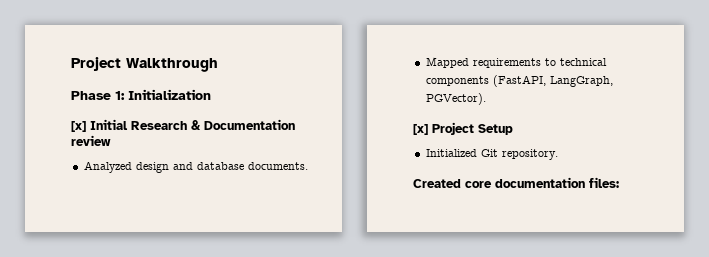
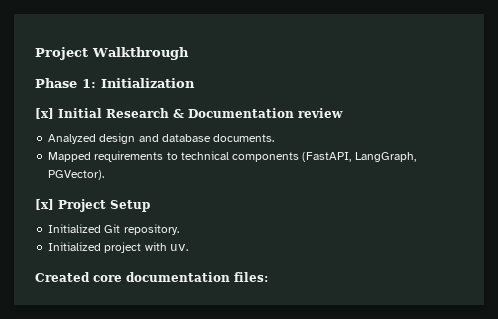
+ Initialized project with uv.

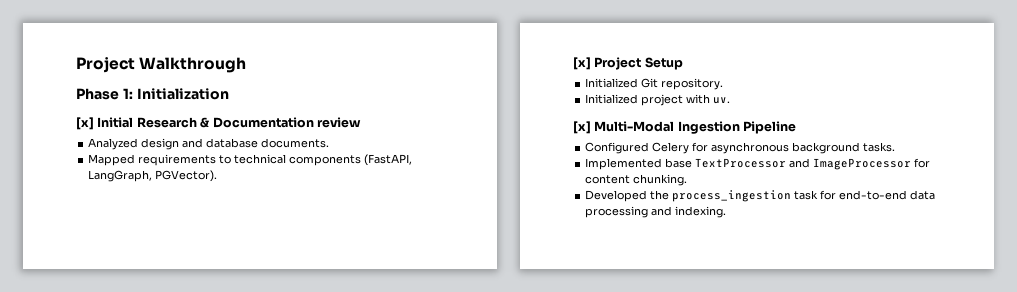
- Created core documentation files:
+ [x] Multi-Modal Ingestion Pipeline
+ Configured Celery for asynchronous background tasks.
+ Implemented base TextProcessor and ImageProcessor for content chunking.
+ Developed the process_ingestion task for end-to-end data processing and indexing.

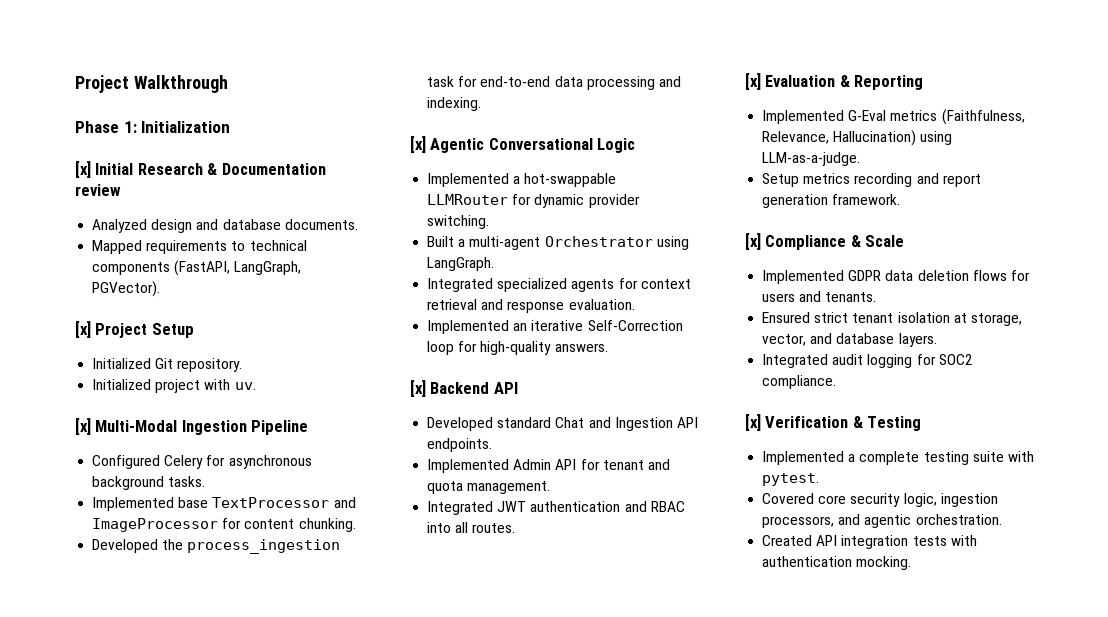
+ [x] Agentic Conversational Logic
+ Implemented a hot-swappable LLMRouter for dynamic provider switching.
+ Built a multi-agent Orchestrator using LangGraph.
+ Integrated specialized agents for context retrieval and response evaluation.
+ Implemented an iterative Self-Correction loop for high-quality answers.
+ [x] Backend API
+ Developed standard Chat and Ingestion API endpoints.
+ Implemented Admin API for tenant and quota management.
+ Integrated JWT authentication and RBAC into all routes.
+ [x] Evaluation & Reporting
+ Implemented G-Eval metrics (Faithfulness, Relevance, Hallucination) using LLM-as-a-judge.
+ Setup metrics recording and report generation framework.
+ [x] Compliance & Scale
+ Implemented GDPR data deletion flows for users and tenants.
+ Ensured strict tenant isolation at storage, vector, and database layers.
+ Integrated audit logging for SOC2 compliance.
+ [x] Verification & Testing
+ Implemented a complete testing suite with pytest.
+ Covered core security logic, ingestion processors, and agentic orchestration.
+ Created API integration tests with authentication mocking.

